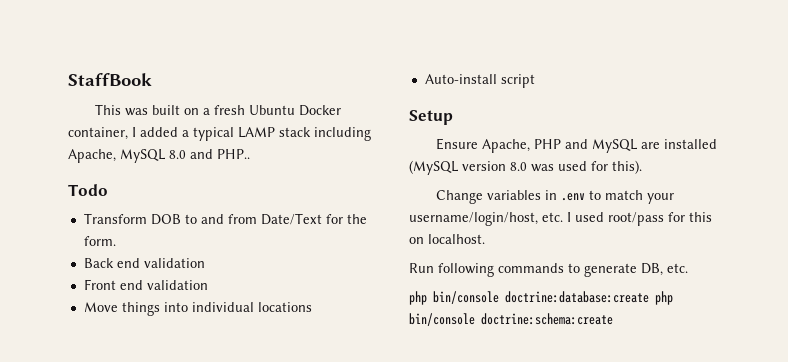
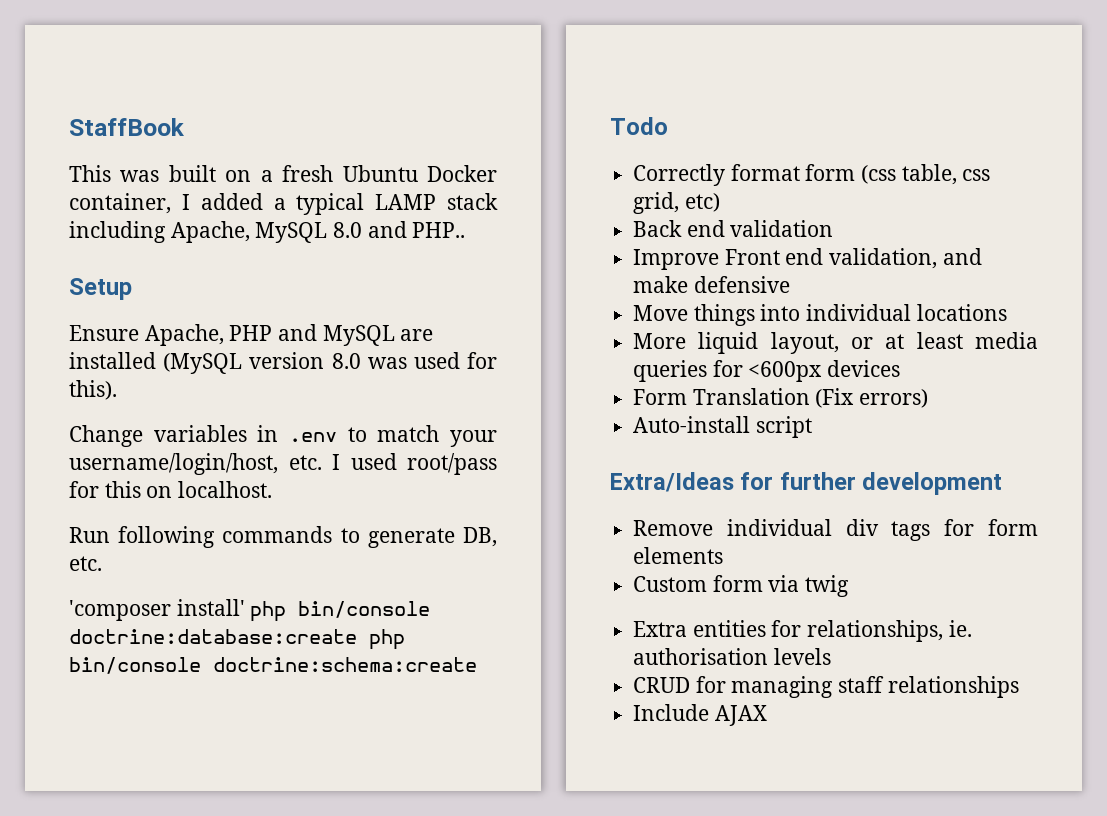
- Todo
- Transform DOB to and from Date/Text for the form.
- Back end validation
- Front end validation
- Move things into individual locations
- Auto-install script
- php bin/console doctrine:database:create php bin/console doctrine:schema:create
+ 'composer install' php bin/console doctrine:database:create php bin/console doctrine:schema:create
+ Todo
+ Correctly format form (css table, css grid, etc)
+ Back end validation
+ Improve Front end validation, and make defensive
+ Move things into individual locations
+ More liquid layout, or at least media queries for <600px devices
+ Form Translation (Fix errors)
+ Auto-install script
+ Extra/Ideas for further development
+ Remove individual div tags for form elements
+ Custom form via twig
+ Extra entities for relationships, ie. authorisation levels
+ CRUD for managing staff relationships
+ Include AJAX

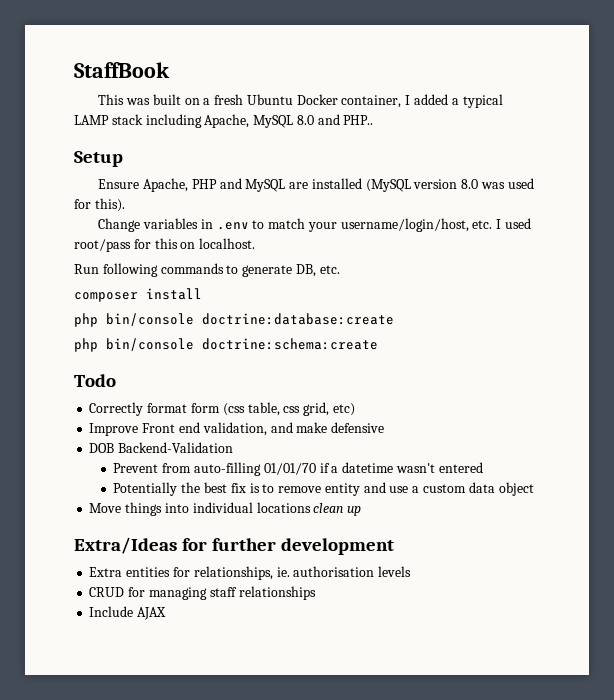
- 'composer install' php bin/console doctrine:database:create php bin/console doctrine:schema:create
+ composer install
+ php bin/console doctrine:database:create
+ php bin/console doctrine:schema:create
- Back end validation
+ DOB Backend-Validation
+ Prevent from auto-filling 01/01/70 if a datetime wasn't entered
+ Potentially the best fix is to remove entity and use a custom data object
- Move things into individual locations
- More liquid layout, or at least media queries for <600px devices
- Form Translation (Fix errors)
- Auto-install script
+ Move things into individual locations clean up
  Extra/Ideas for further development
- Remove individual div tags for form elements
- Custom form via twig

